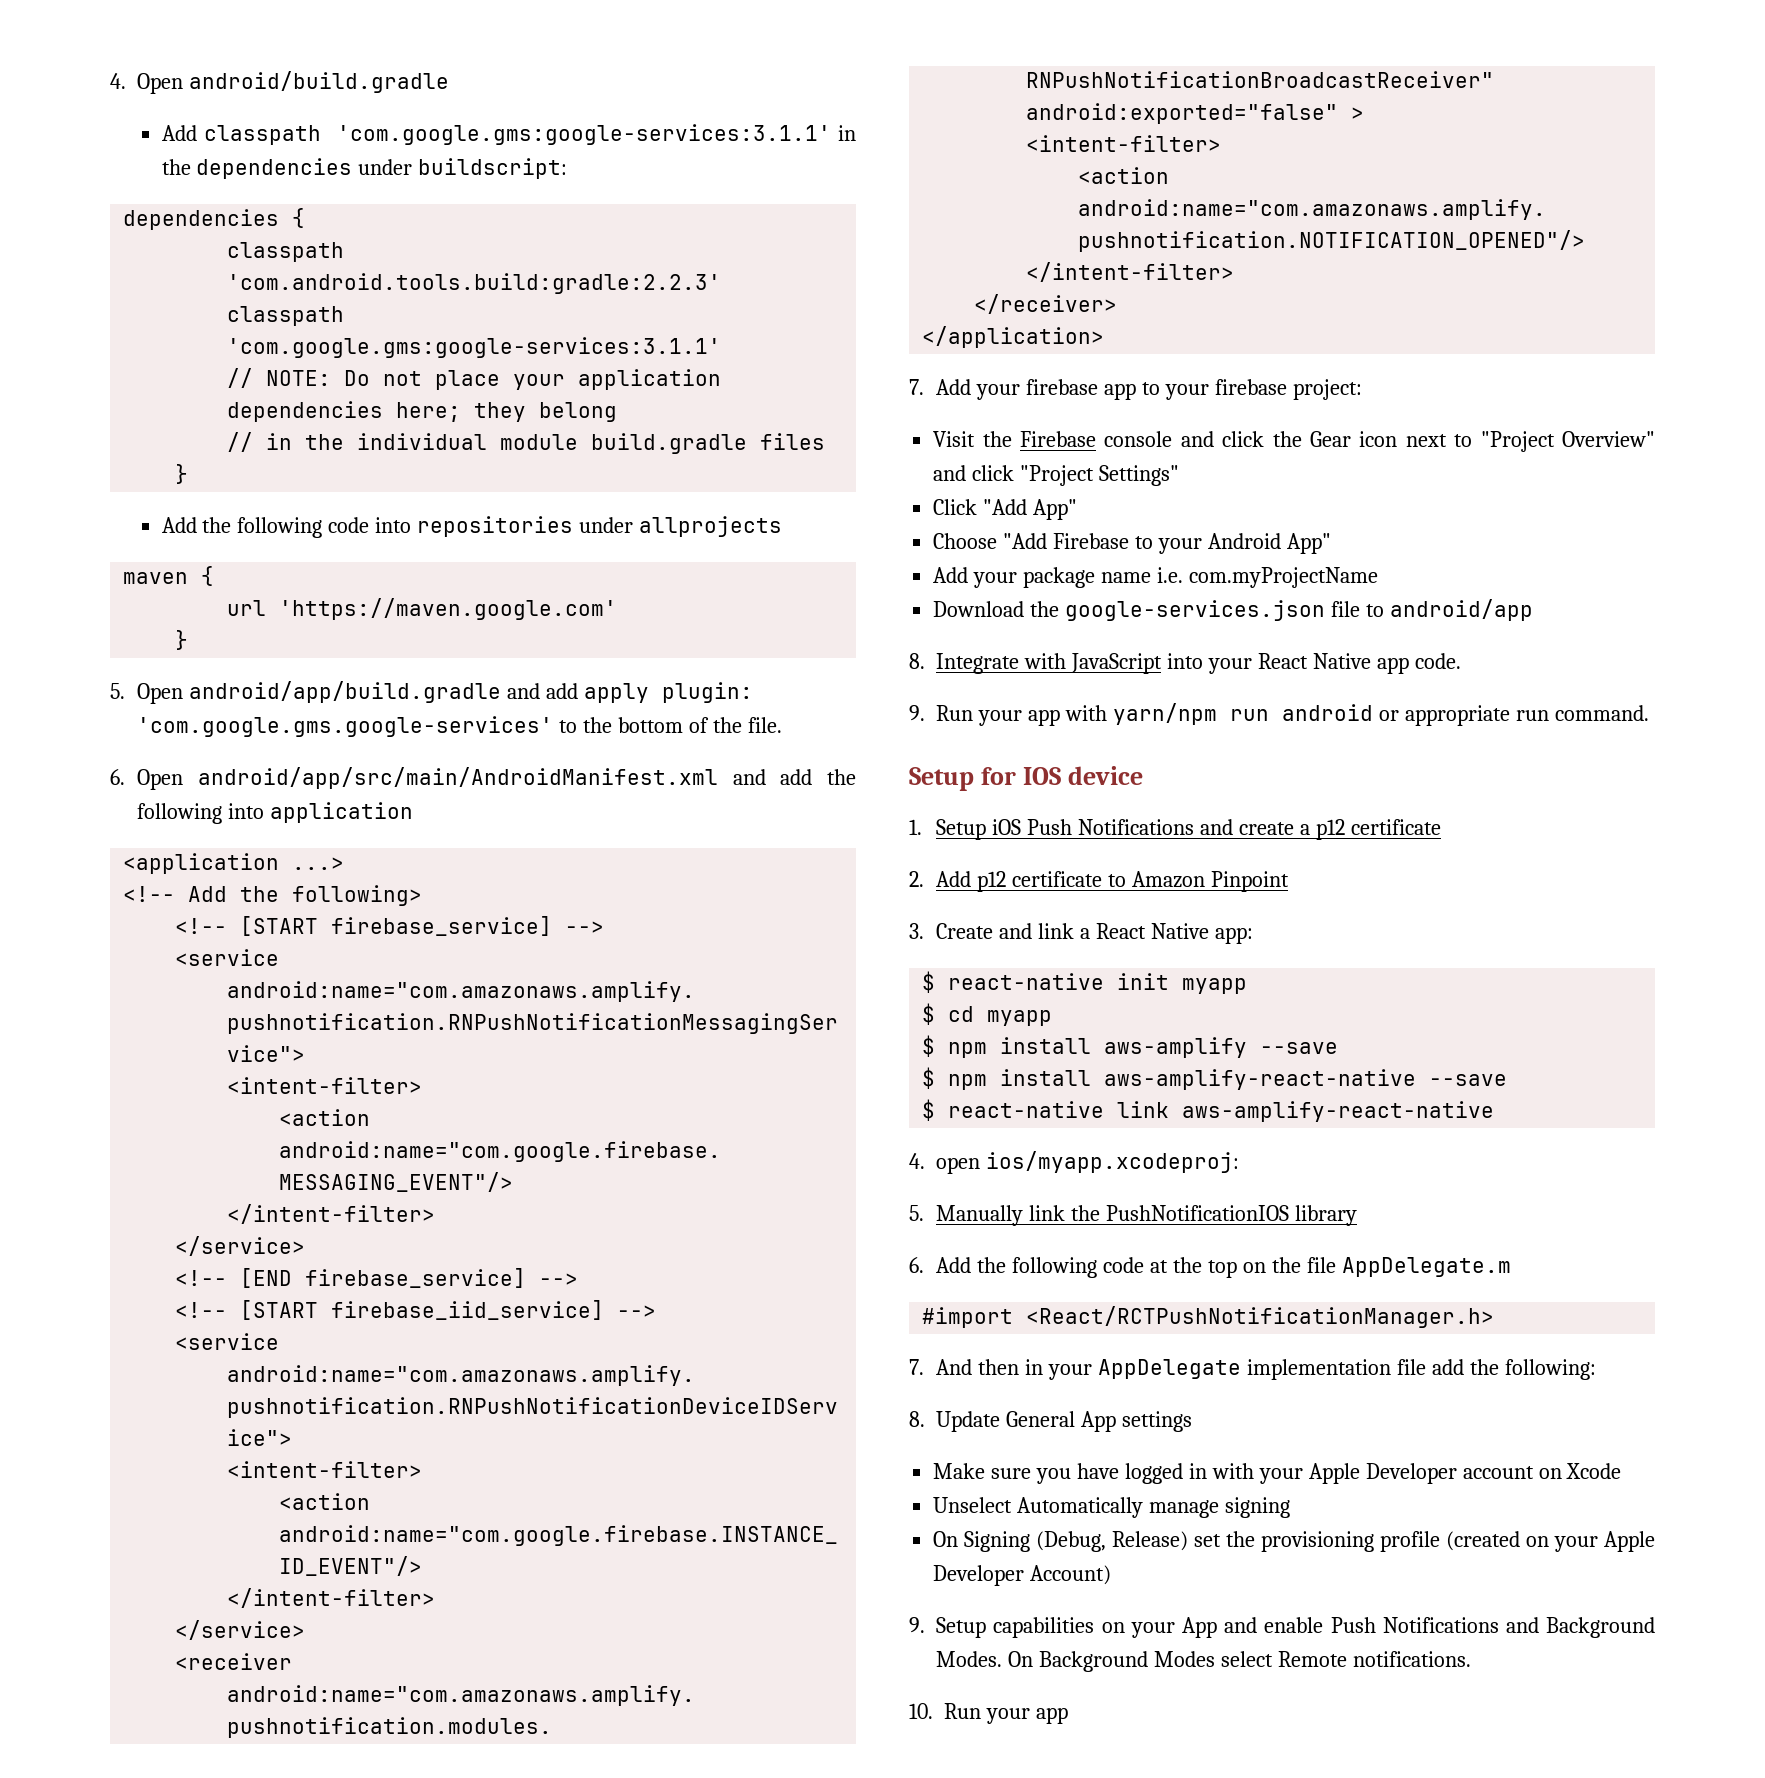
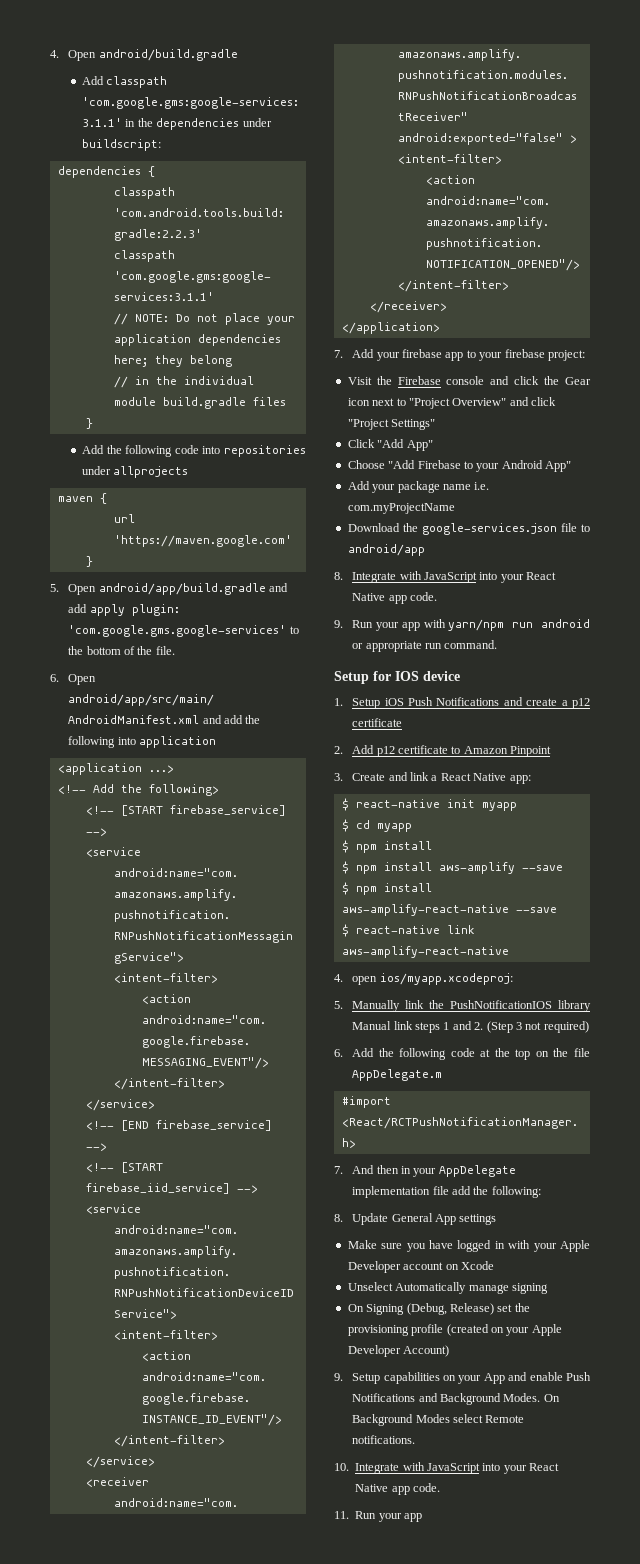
  $ cd myapp
+ $ npm install
- 5. Manually link the PushNotificationIOS library
+ 5. Manually link the PushNotificationIOS library Manual link steps 1 and 2. (Step 3 not required)
- 10. Run your app
+ 10. Integrate with JavaScript into your React Native app code.
+ 11. Run your app

